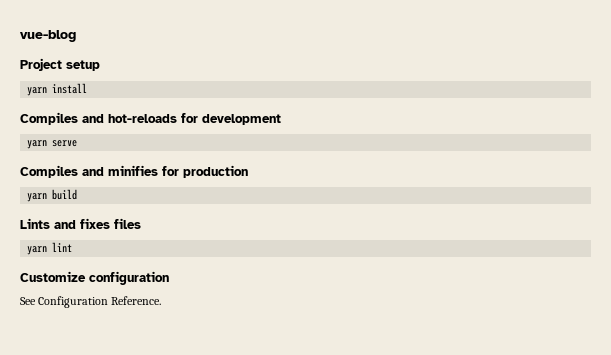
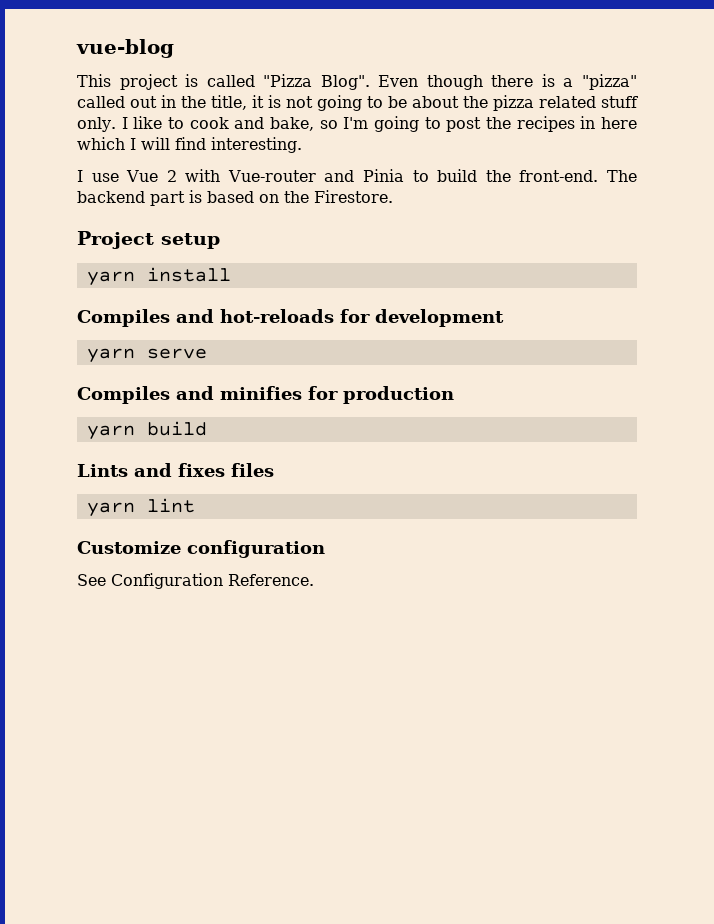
+ This project is called "Pizza Blog". Even though there is a "pizza" called out in the title, it is not going to be about the pizza related stuff only. I like to cook and bake, so I'm going to post the recipes in here which I will find interesting.
+ I use Vue 2 with Vue-router and Pinia to build the front-end. The backend part is based on the Firestore.

